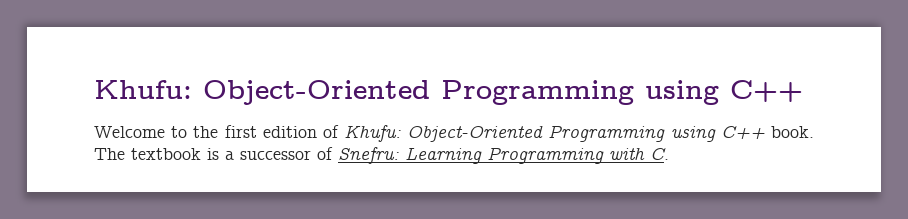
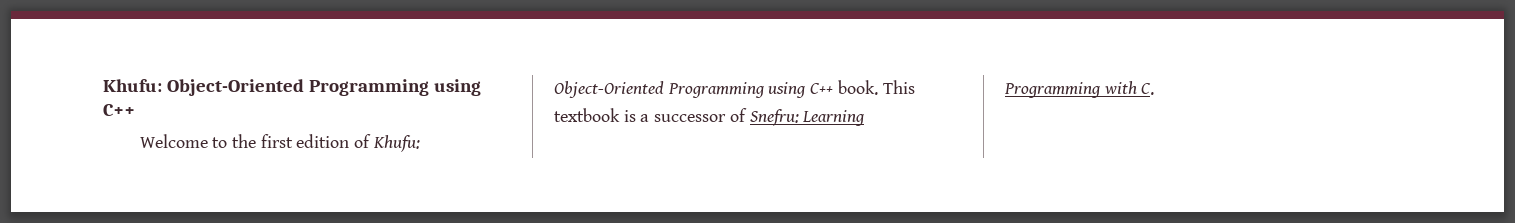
- The textbook is a successor of Snefru: Learning Programming with C.
+ This textbook is a successor of Snefru: Learning Programming with C.

